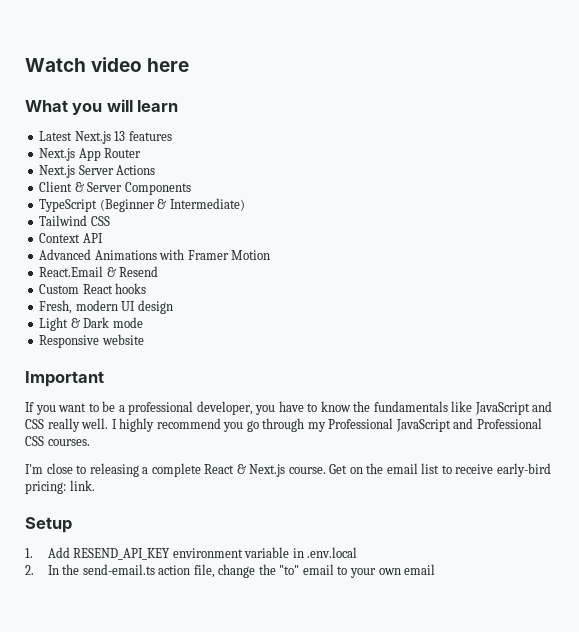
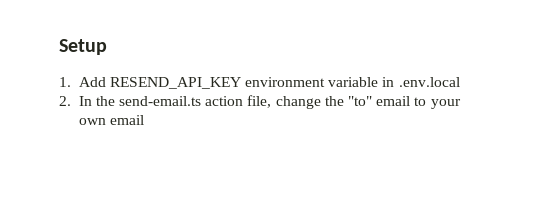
- Watch video here
- What you will learn
- Latest Next.js 13 features
- Next.js App Router
- Next.js Server Actions
- Client & Server Components
- TypeScript (Beginner & Intermediate)
- Tailwind CSS
- Context API
- Advanced Animations with Framer Motion
- React.Email & Resend
- Custom React hooks
- Fresh, modern UI design
- Light & Dark mode
- Responsive website
- Important
- If you want to be a professional developer, you have to know the fundamentals like JavaScript and CSS really well. I highly recommend you go through my Professional JavaScript and Professional CSS courses.
- I'm close to releasing a complete React & Next.js course. Get on the email list to receive early-bird pricing: link.

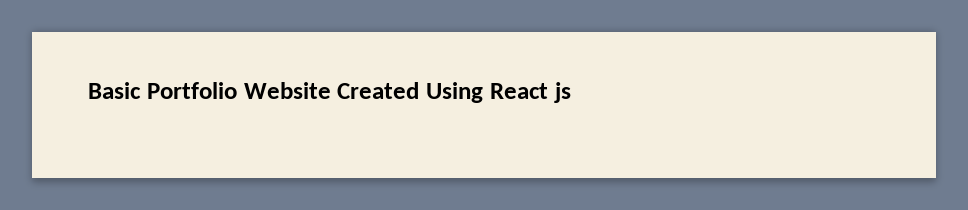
- Setup
- 1. Add RESEND_API_KEY environment variable in .env.local
- 2. In the send-email.ts action file, change the "to" email to your own email
+ Basic Portfolio Website Created Using React js

